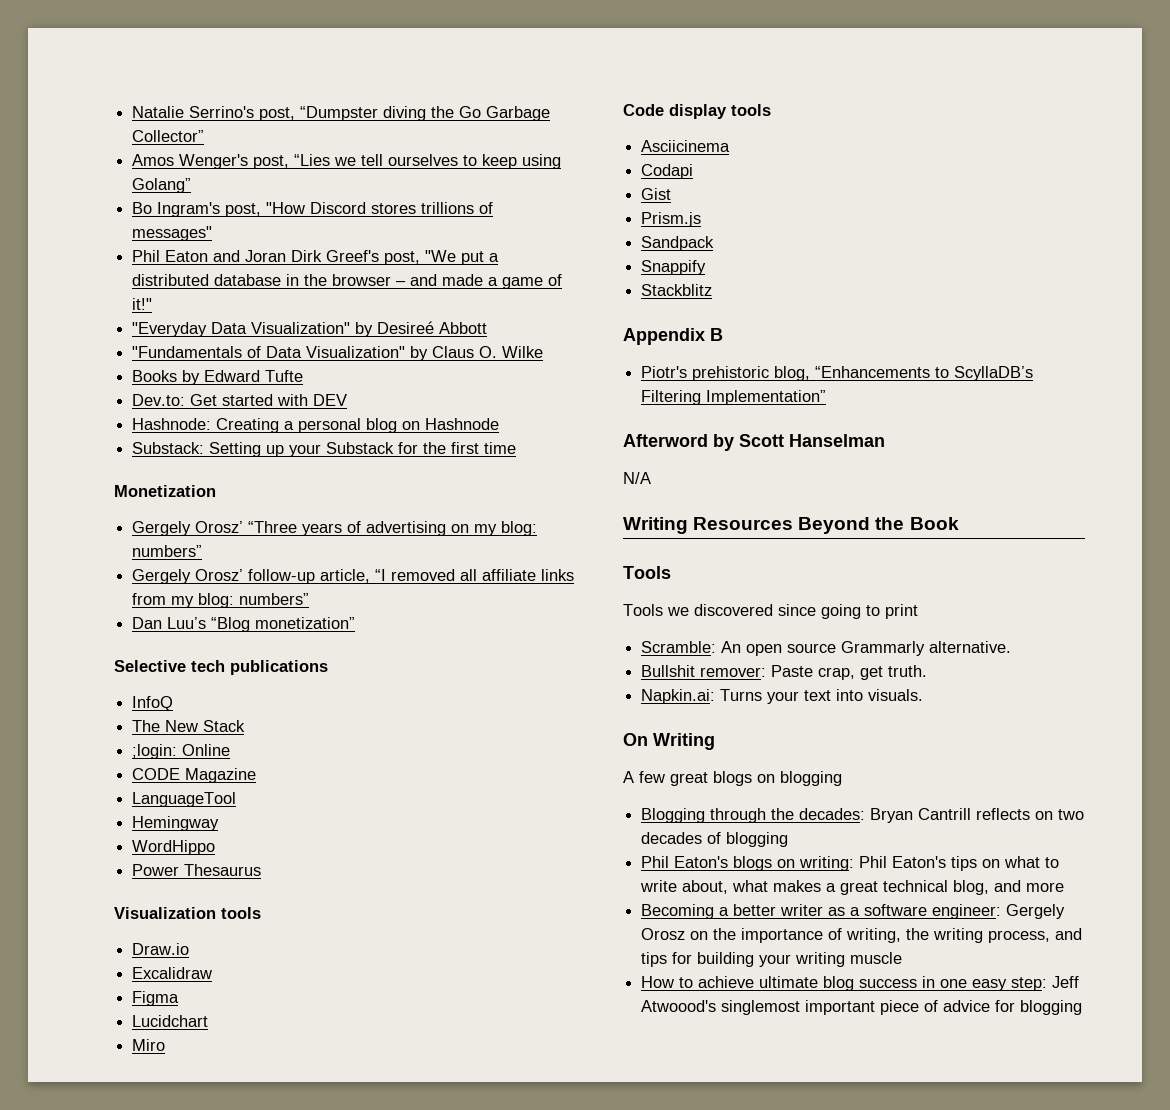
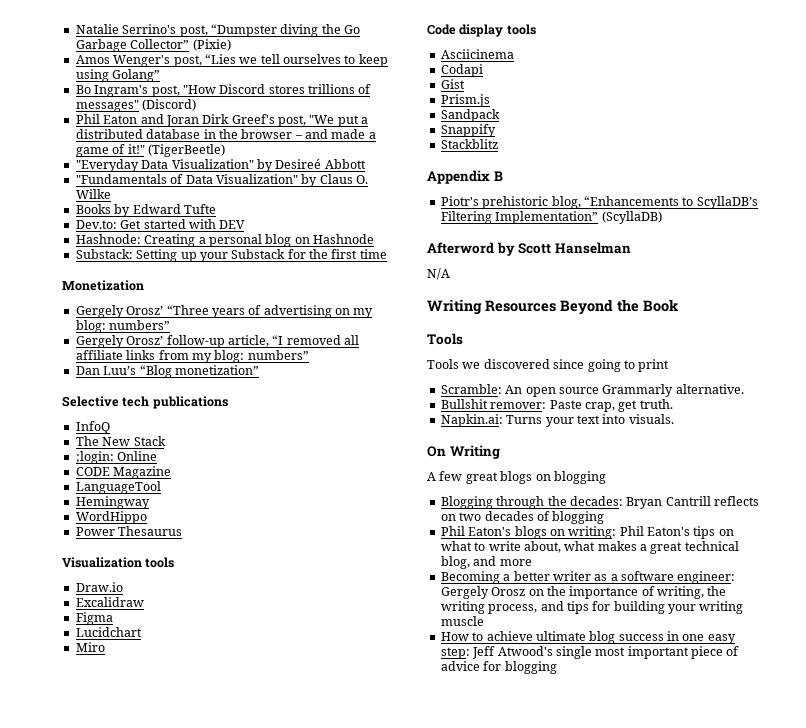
- Natalie Serrino's post, “Dumpster diving the Go Garbage Collector”
+ Natalie Serrino's post, “Dumpster diving the Go Garbage Collector” (Pixie)
- Bo Ingram's post, "How Discord stores trillions of messages"
+ Bo Ingram's post, "How Discord stores trillions of messages" (Discord)
+ (TigerBeetle)
- Piotr's prehistoric blog, “Enhancements to ScyllaDB’s Filtering Implementation”
+ Piotr's prehistoric blog, “Enhancements to ScyllaDB’s Filtering Implementation” (ScyllaDB)
- How to achieve ultimate blog success in one easy step: Jeff Atwoood's singlemost important piece of advice for blogging
+ How to achieve ultimate blog success in one easy step: Jeff Atwood's single most important piece of advice for blogging

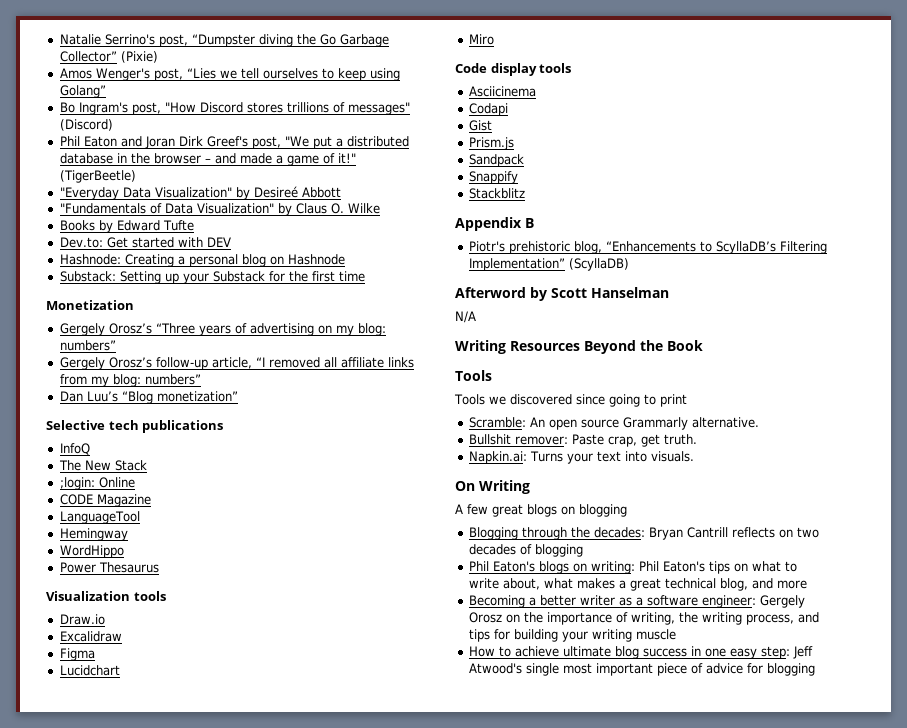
- Gergely Orosz’ “Three years of advertising on my blog: numbers”
+ Gergely Orosz’s “Three years of advertising on my blog: numbers”
- Gergely Orosz’ follow-up article, “I removed all affiliate links from my blog: numbers”
+ Gergely Orosz’s follow-up article, “I removed all affiliate links from my blog: numbers”

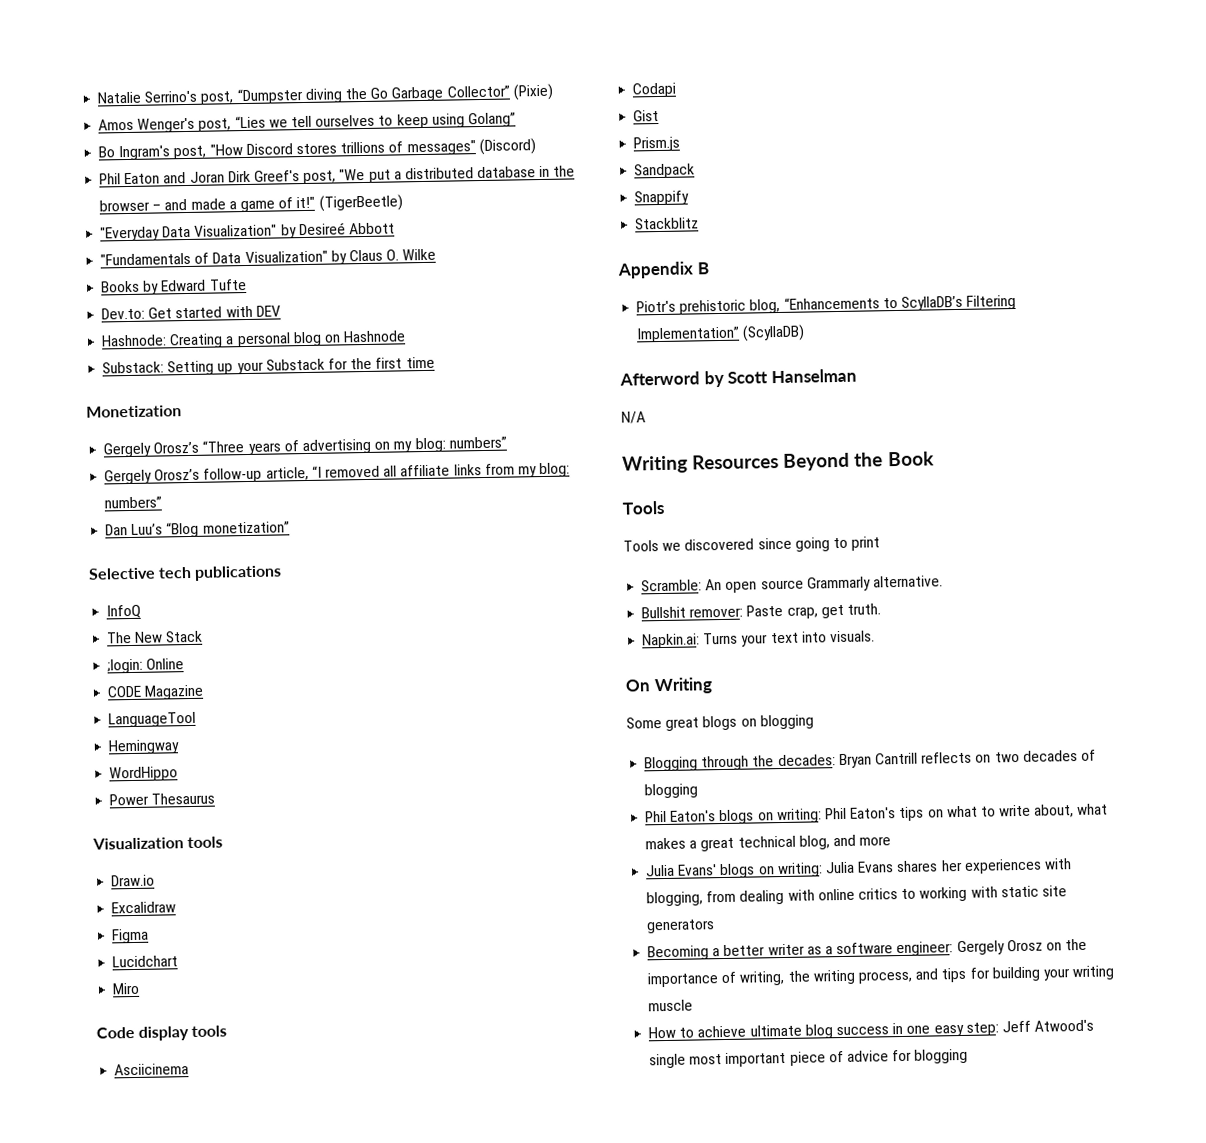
- A few great blogs on blogging
+ Some great blogs on blogging
+ Julia Evans' blogs on writing: Julia Evans shares her experiences with blogging, from dealing with online critics to working with static site generators

